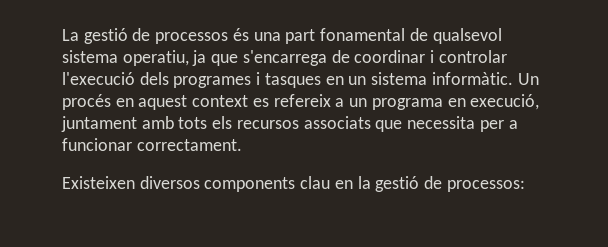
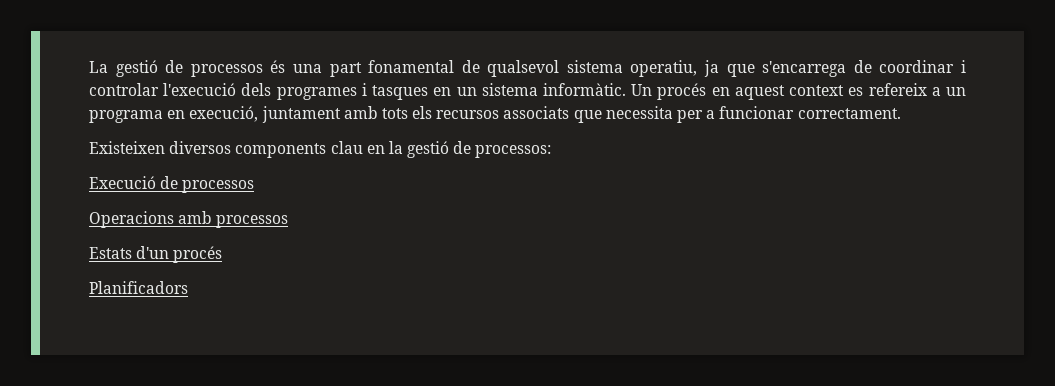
+ Execució de processos
+ Operacions amb processos
+ Estats d'un procés
+ Planificadors

